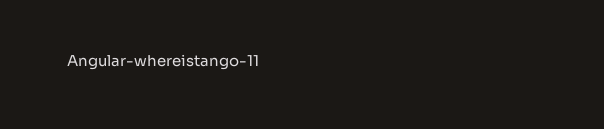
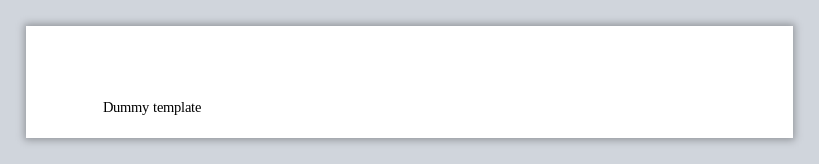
- Angular-whereistango-11
+ Dummy template

